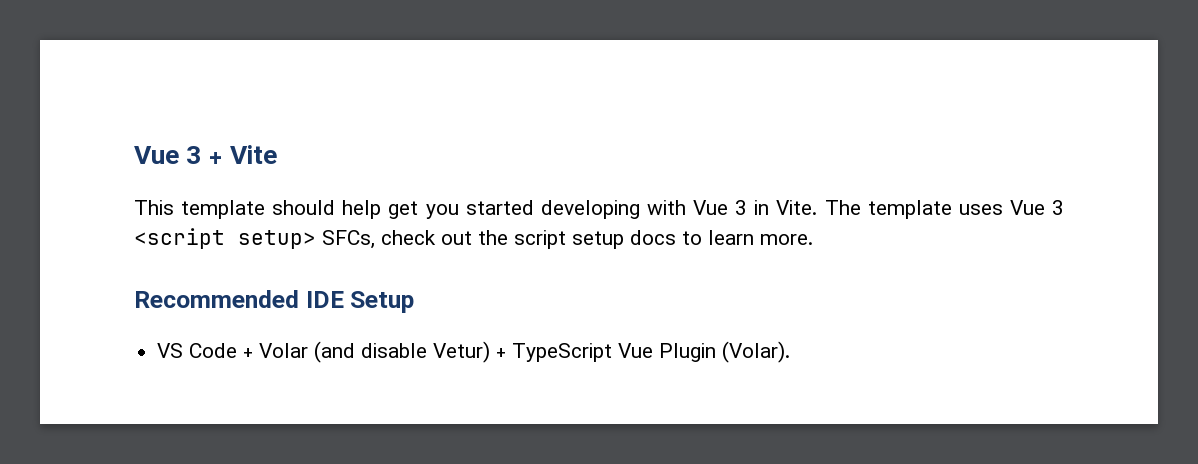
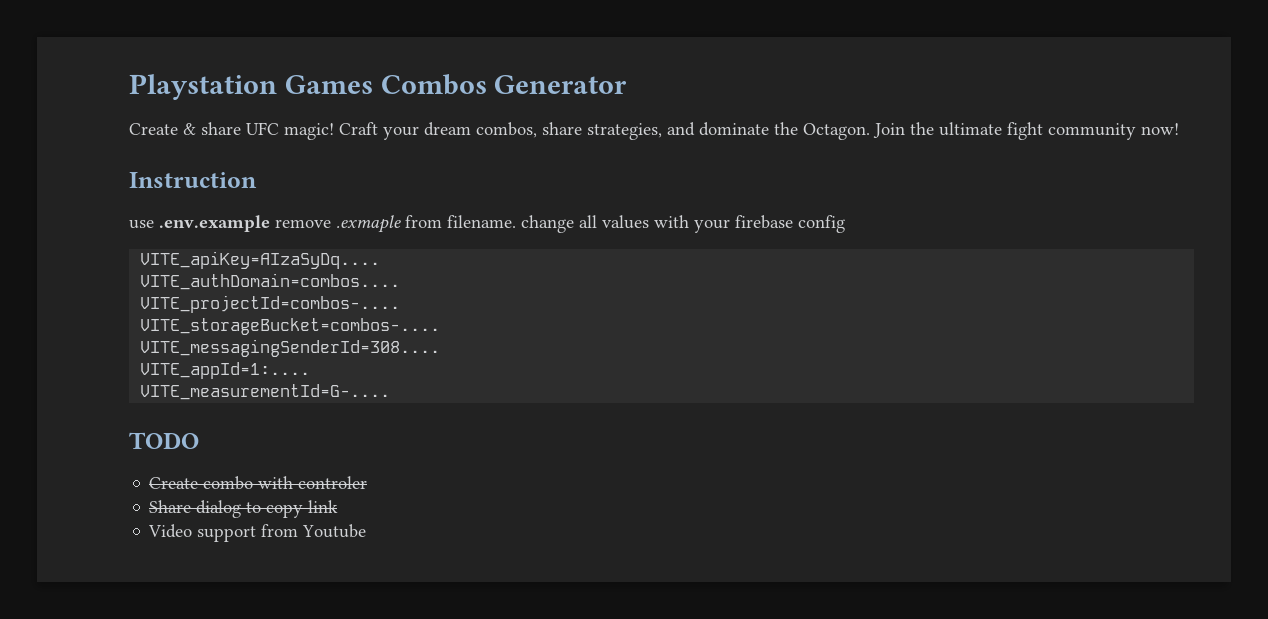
- Vue 3 + Vite
- This template should help get you started developing with Vue 3 in Vite. The template uses Vue 3 <script setup> SFCs, check out the script setup docs to learn more.
- Recommended IDE Setup
- VS Code + Volar (and disable Vetur) + TypeScript Vue Plugin (Volar).
+ Playstation Games Combos Generator
+ Create & share UFC magic! Craft your dream combos, share strategies, and dominate the Octagon. Join the ultimate fight community now!
+ Instruction
+ use .env.example remove .exmaple from filename. change all values with your firebase config
+ VITE_apiKey=AIzaSyDq....
+ VITE_authDomain=combos....
+ VITE_projectId=combos-....
+ VITE_storageBucket=combos-....
+ VITE_messagingSenderId=308....
+ VITE_appId=1:....
+ VITE_measurementId=G-....
+ TODO
+ Create combo with controler
+ Share dialog to copy link
+ Video support from Youtube

